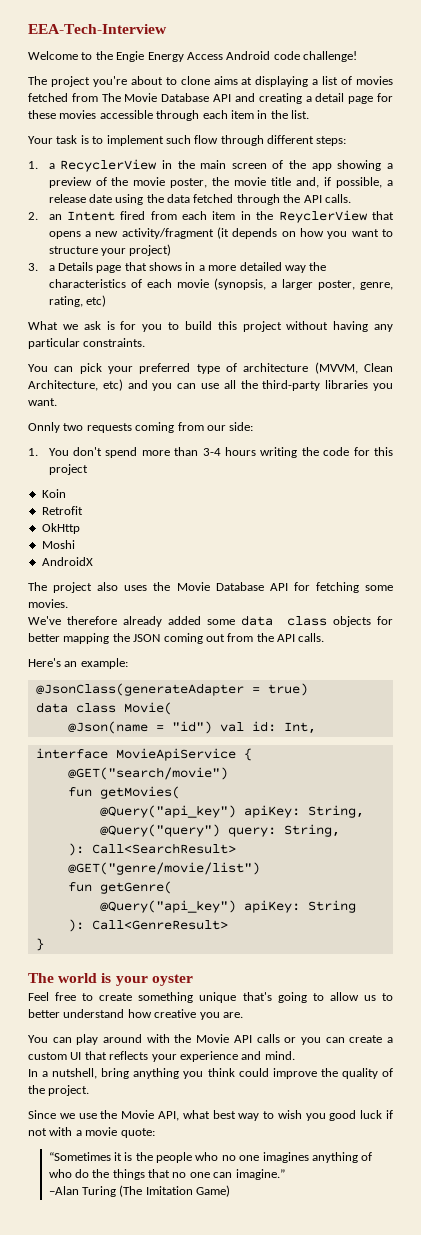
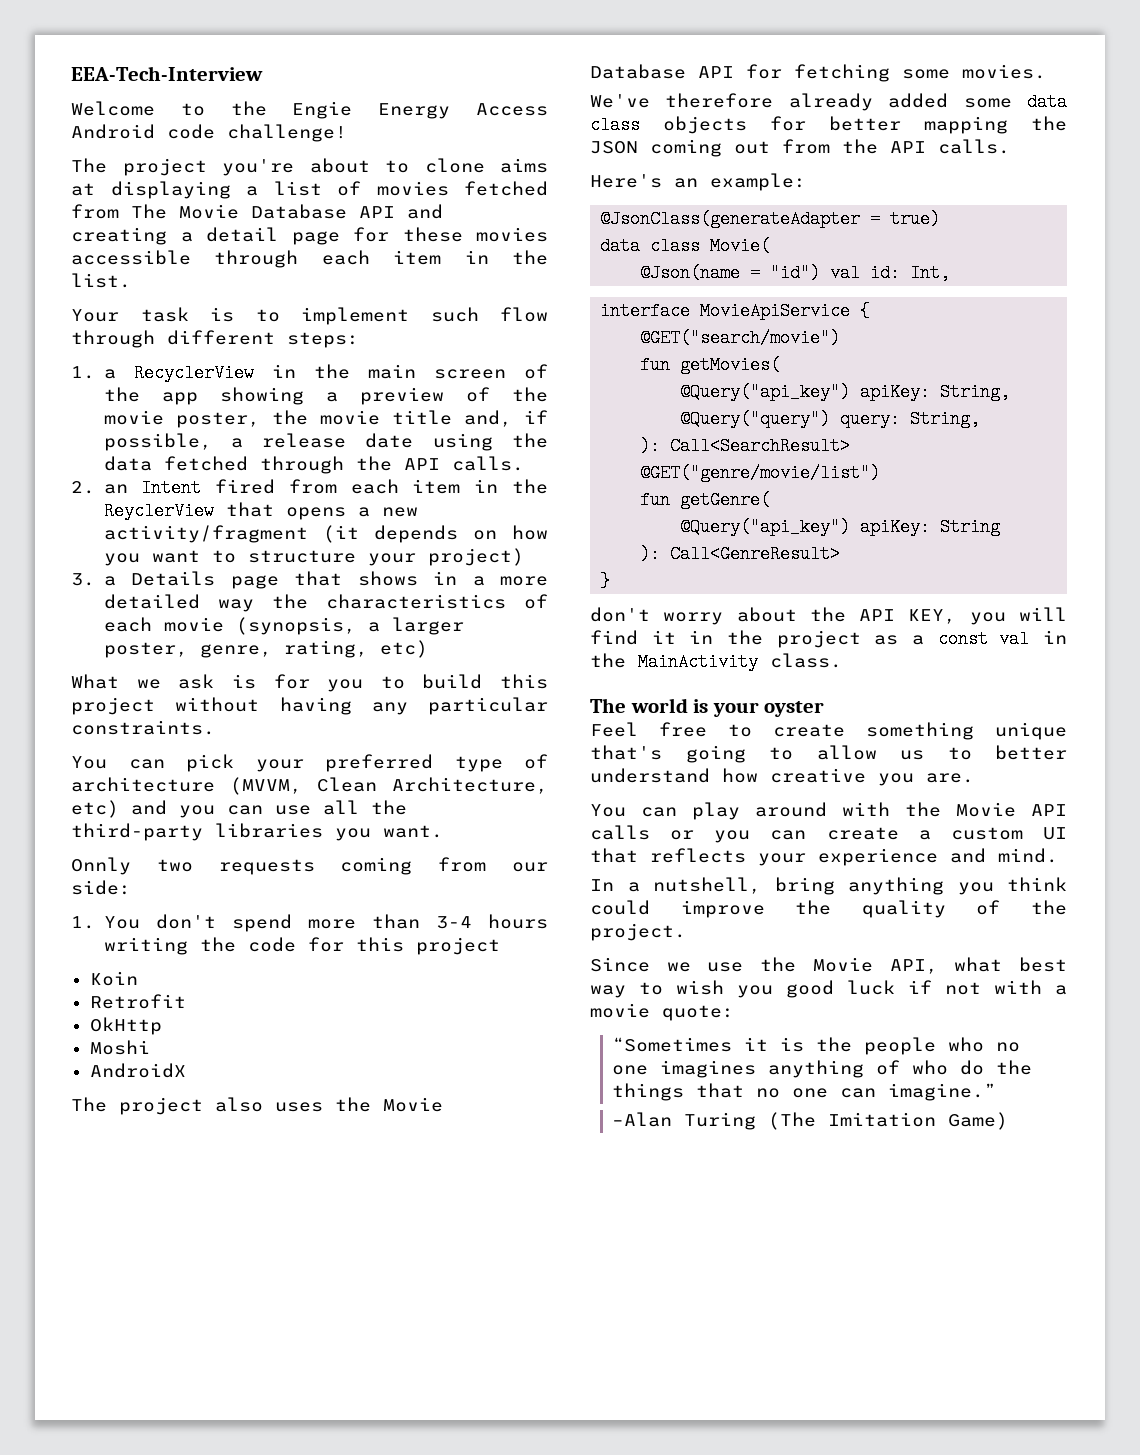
+ don't worry about the API KEY, you will find it in the project as a const val in the MainActivity class.

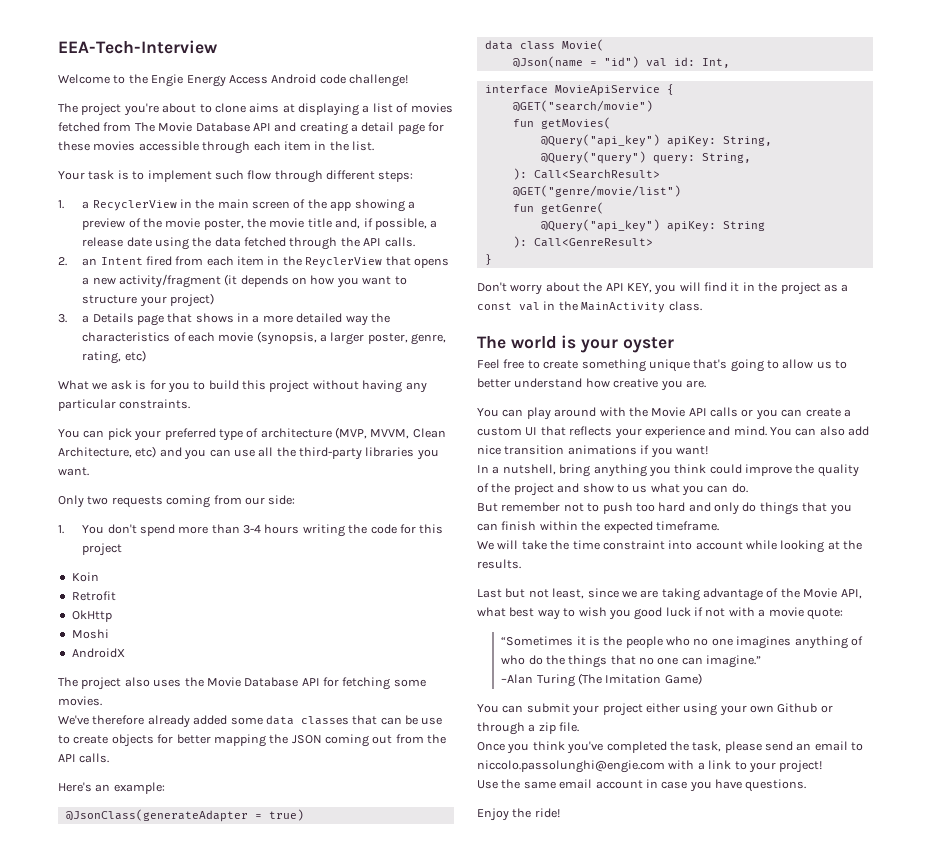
- You can pick your preferred type of architecture (MVVM, Clean Architecture, etc) and you can use all the third-party libraries you want.
+ You can pick your preferred type of architecture (MVP, MVVM, Clean Architecture, etc) and you can use all the third-party libraries you want.
- Onnly two requests coming from our side:
+ Only two requests coming from our side:
- We've therefore already added some data class objects for better mapping the JSON coming out from the API calls.
+ We've therefore already added some data classes that can be use to create objects for better mapping the JSON coming out from the API calls.
- don't worry about the API KEY, you will find it in the project as a const val in the MainActivity class.
+ Don't worry about the API KEY, you will find it in the project as a const val in the MainActivity class.
+ You can also add nice transition animations if you want!
- In a nutshell, bring anything you think could improve the quality of the project.
- Since we use the Movie API, what best way to wish you good luck if not with a movie quote:
+ In a nutshell, bring anything you think could improve the quality of the project and show to us what you can do.
+ But remember not to push too hard and only do things that you can finish within the expected timeframe.
+ We will take the time constraint into account while looking at the results.
+ Last but not least, since we are taking advantage of the Movie API, what best way to wish you good luck if not with a movie quote:
+ You can submit your project either using your own Github or through a zip file.
+ Once you think you've completed the task, please send an email to niccolo.passolunghi@engie.com with a link to your project!
+ Use the same email account in case you have questions.
+ Enjoy the ride!

